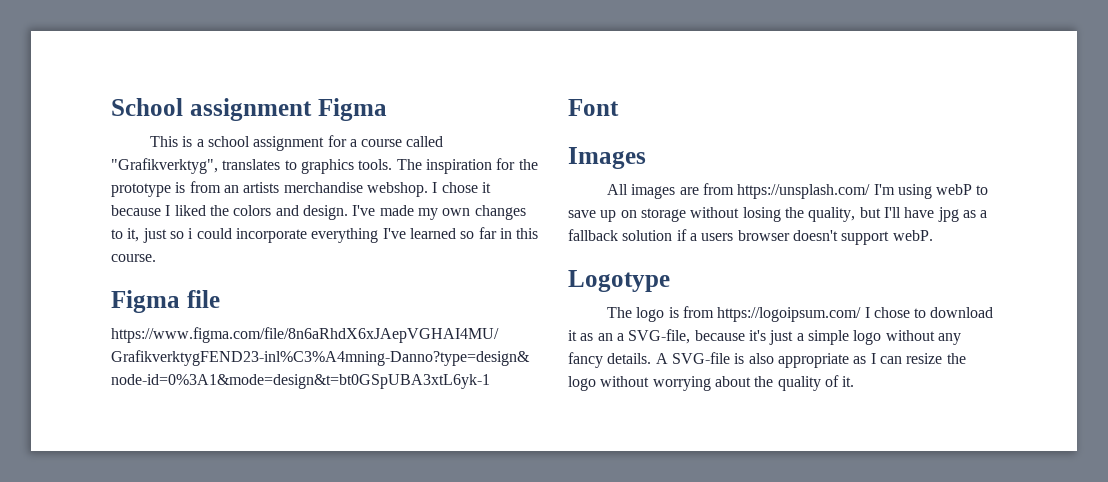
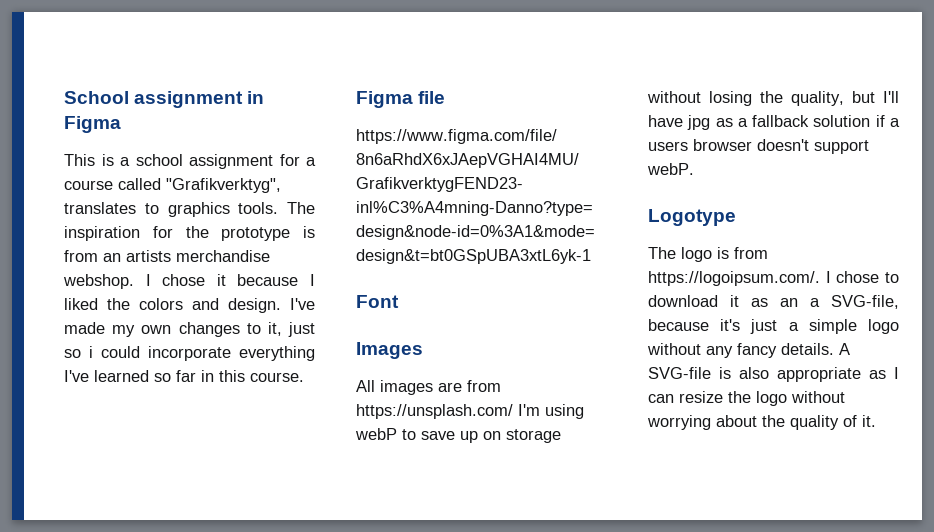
- School assignment Figma
+ School assignment in Figma
- The logo is from https://logoipsum.com/ I chose to download it as an a SVG-file, because it's just a simple logo without any fancy details.
+ The logo is from https://logoipsum.com/. I chose to download it as an a SVG-file, because it's just a simple logo without any fancy details.

